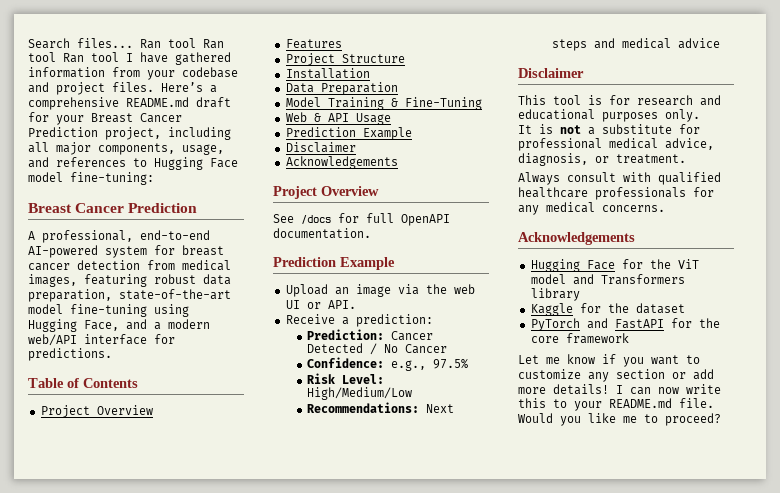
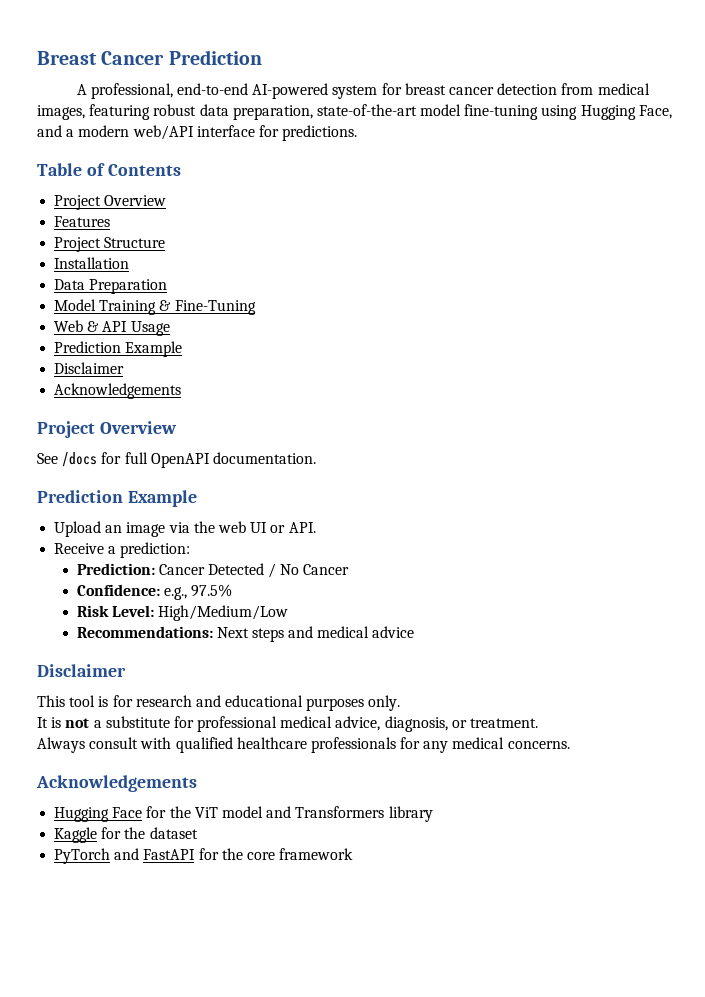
- Search files... Ran tool Ran tool Ran tool I have gathered information from your codebase and project files. Here’s a comprehensive README.md draft for your Breast Cancer Prediction project, including all major components, usage, and references to Hugging Face model fine-tuning:
- Let me know if you want to customize any section or add more details! I can now write this to your README.md file. Would you like me to proceed?

